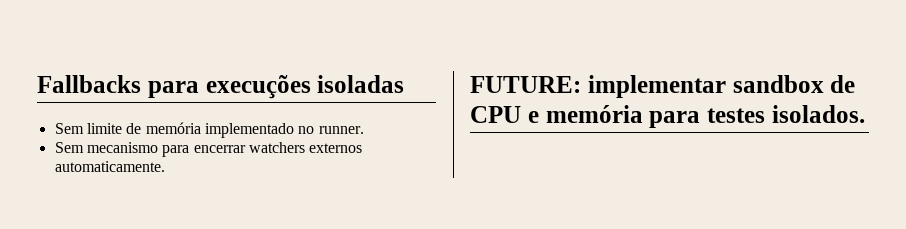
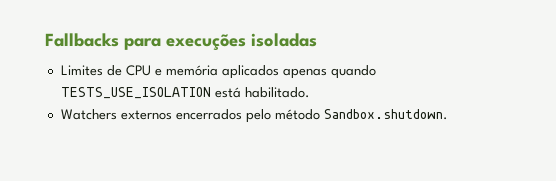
- Sem limite de memória implementado no runner.
- Sem mecanismo para encerrar watchers externos automaticamente.
- FUTURE: implementar sandbox de CPU e memória para testes isolados.
+ Limites de CPU e memória aplicados apenas quando TESTS_USE_ISOLATION está habilitado.
+ Watchers externos encerrados pelo método Sandbox.shutdown.

